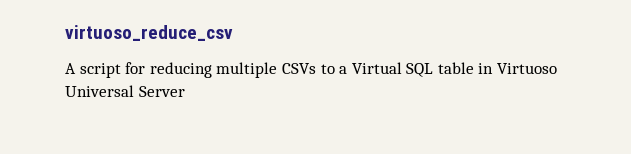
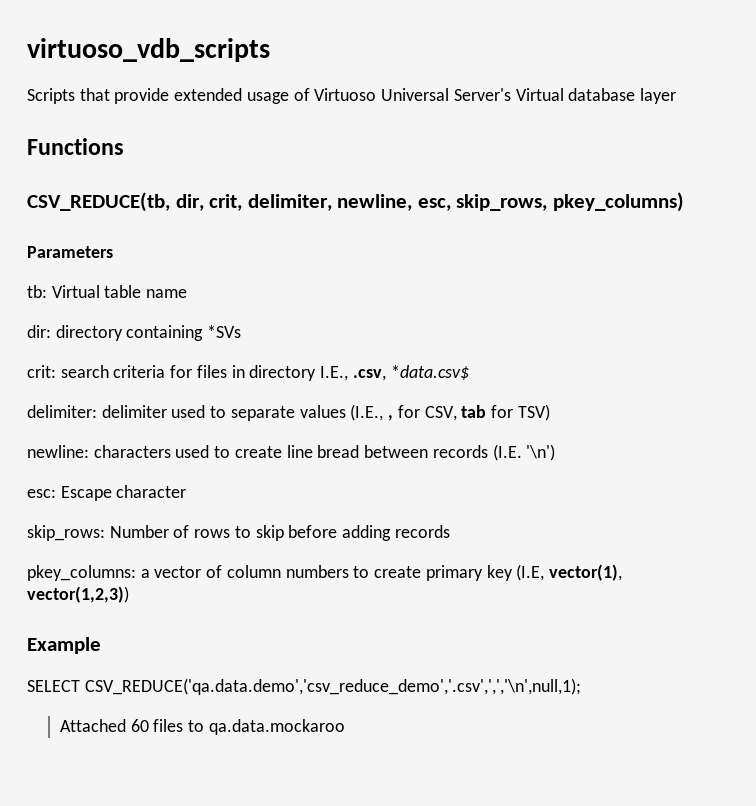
- virtuoso_reduce_csv
- A script for reducing multiple CSVs to a Virtual SQL table in Virtuoso Universal Server
+ virtuoso_vdb_scripts
+ Scripts that provide extended usage of Virtuoso Universal Server's Virtual database layer
+ Functions
+ CSV_REDUCE(tb, dir, crit, delimiter, newline, esc, skip_rows, pkey_columns)
+ Parameters
+ tb: Virtual table name
+ dir: directory containing *SVs
+ crit: search criteria for files in directory I.E., .csv, *data.csv$
+ delimiter: delimiter used to separate values (I.E., , for CSV, tab for TSV)
+ newline: characters used to create line bread between records (I.E. '\n')
+ esc: Escape character
+ skip_rows: Number of rows to skip before adding records
+ pkey_columns: a vector of column numbers to create primary key (I.E, vector(1), vector(1,2,3))
+ Example
+ SELECT CSV_REDUCE('qa.data.demo','csv_reduce_demo','.csv',',','\n',null,1);
+ Attached 60 files to qa.data.mockaroo

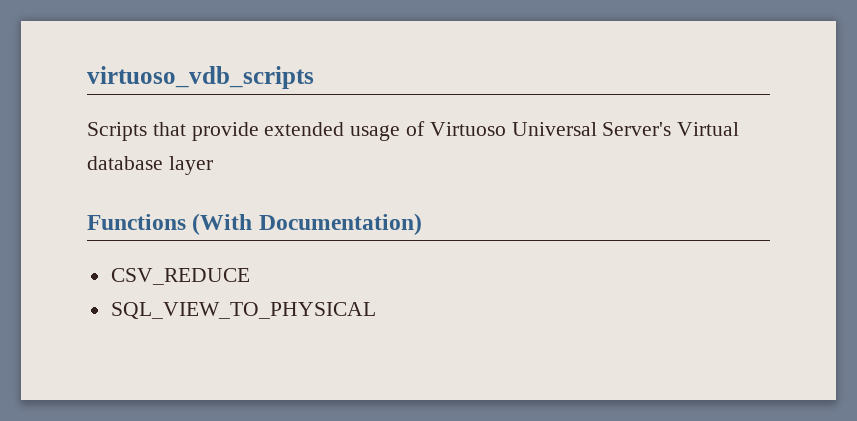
- Functions
- CSV_REDUCE(tb, dir, crit, delimiter, newline, esc, skip_rows, pkey_columns)
- Parameters
- tb: Virtual table name
- dir: directory containing *SVs
- crit: search criteria for files in directory I.E., .csv, *data.csv$
- delimiter: delimiter used to separate values (I.E., , for CSV, tab for TSV)
- newline: characters used to create line bread between records (I.E. '\n')
- esc: Escape character
- skip_rows: Number of rows to skip before adding records
- pkey_columns: a vector of column numbers to create primary key (I.E, vector(1), vector(1,2,3))
- Example
- SELECT CSV_REDUCE('qa.data.demo','csv_reduce_demo','.csv',',','\n',null,1);
- Attached 60 files to qa.data.mockaroo
+ Functions (With Documentation)
+ CSV_REDUCE
+ SQL_VIEW_TO_PHYSICAL

